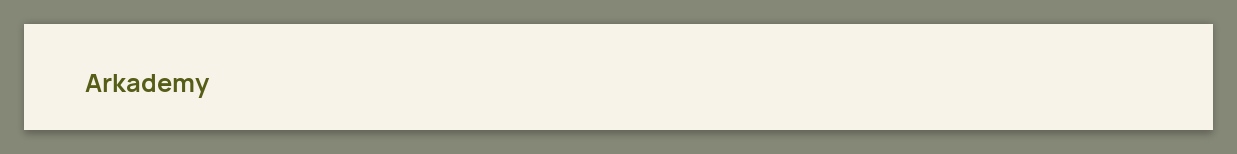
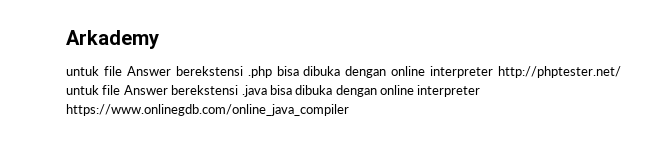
+ untuk file Answer berekstensi .php bisa dibuka dengan online interpreter http://phptester.net/ untuk file Answer berekstensi .java bisa dibuka dengan online interpreter https://www.onlinegdb.com/online_java_compiler

